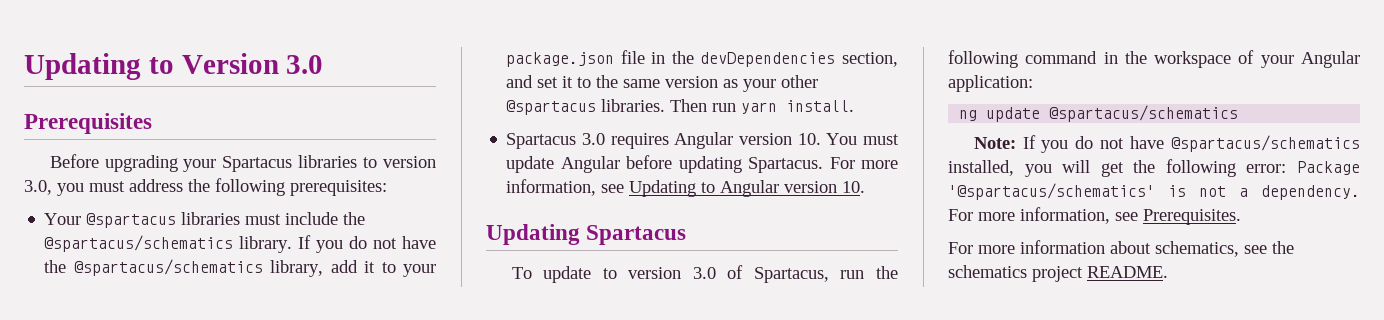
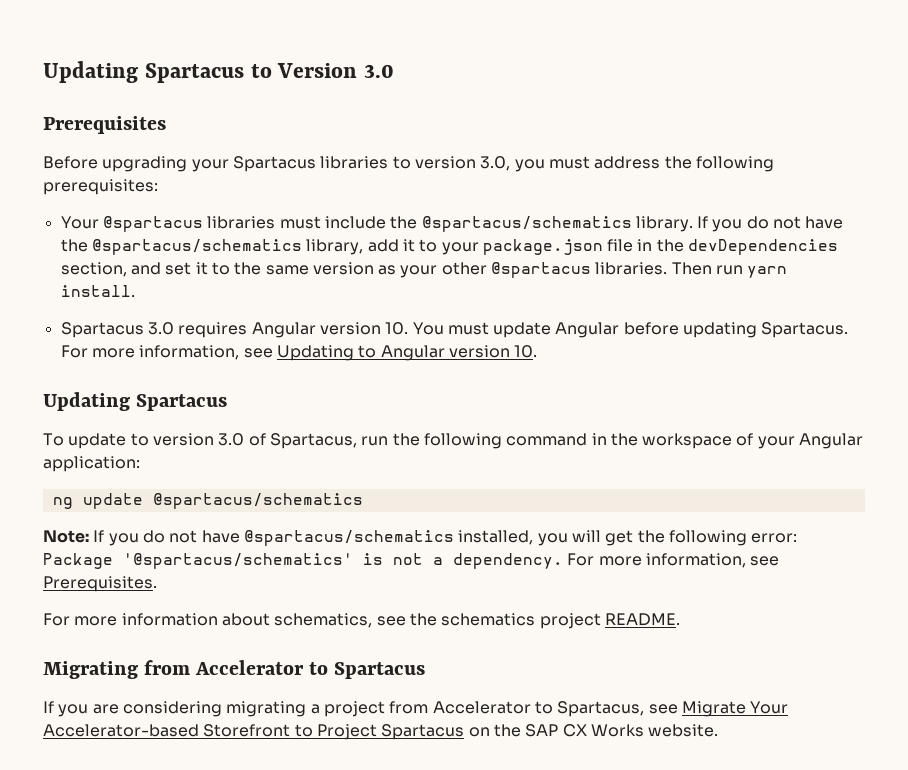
- Updating to Version 3.0
+ Updating Spartacus to Version 3.0
+ Migrating from Accelerator to Spartacus
+ If you are considering migrating a project from Accelerator to Spartacus, see Migrate Your Accelerator-based Storefront to Project Spartacus on the SAP CX Works website.

